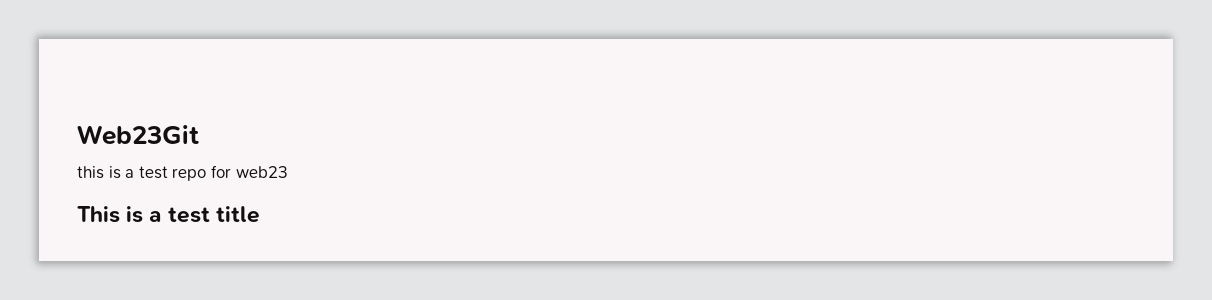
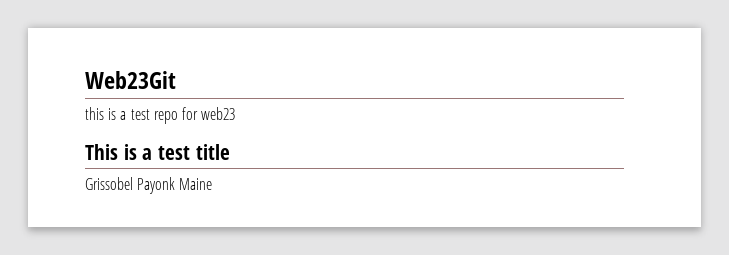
+ Grissobel Payonk Maine

